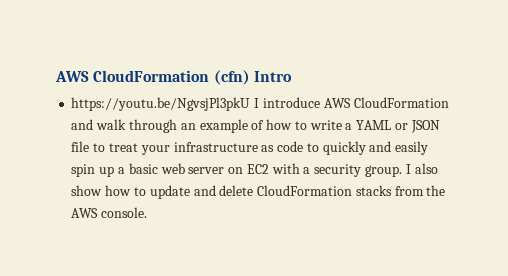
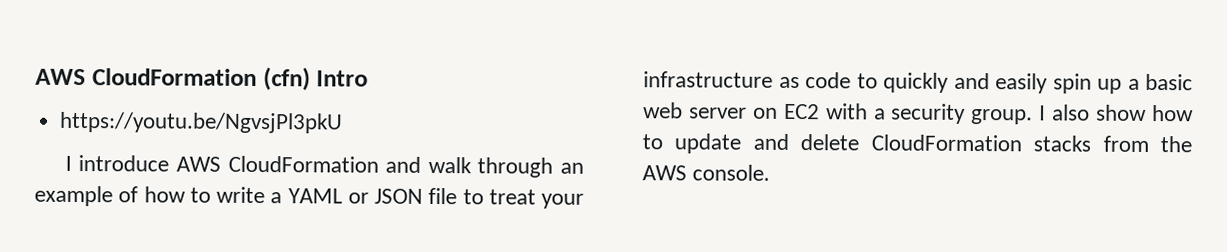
- https://youtu.be/NgvsjPl3pkU I introduce AWS CloudFormation and walk through an example of how to write a YAML or JSON file to treat your infrastructure as code to quickly and easily spin up a basic web server on EC2 with a security group.
+ https://youtu.be/NgvsjPl3pkU
+ I introduce AWS CloudFormation and walk through an example of how to write a YAML or JSON file to treat your infrastructure as code to quickly and easily spin up a basic web server on EC2 with a security group.

